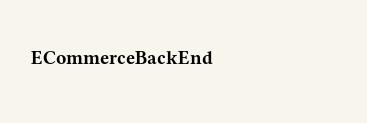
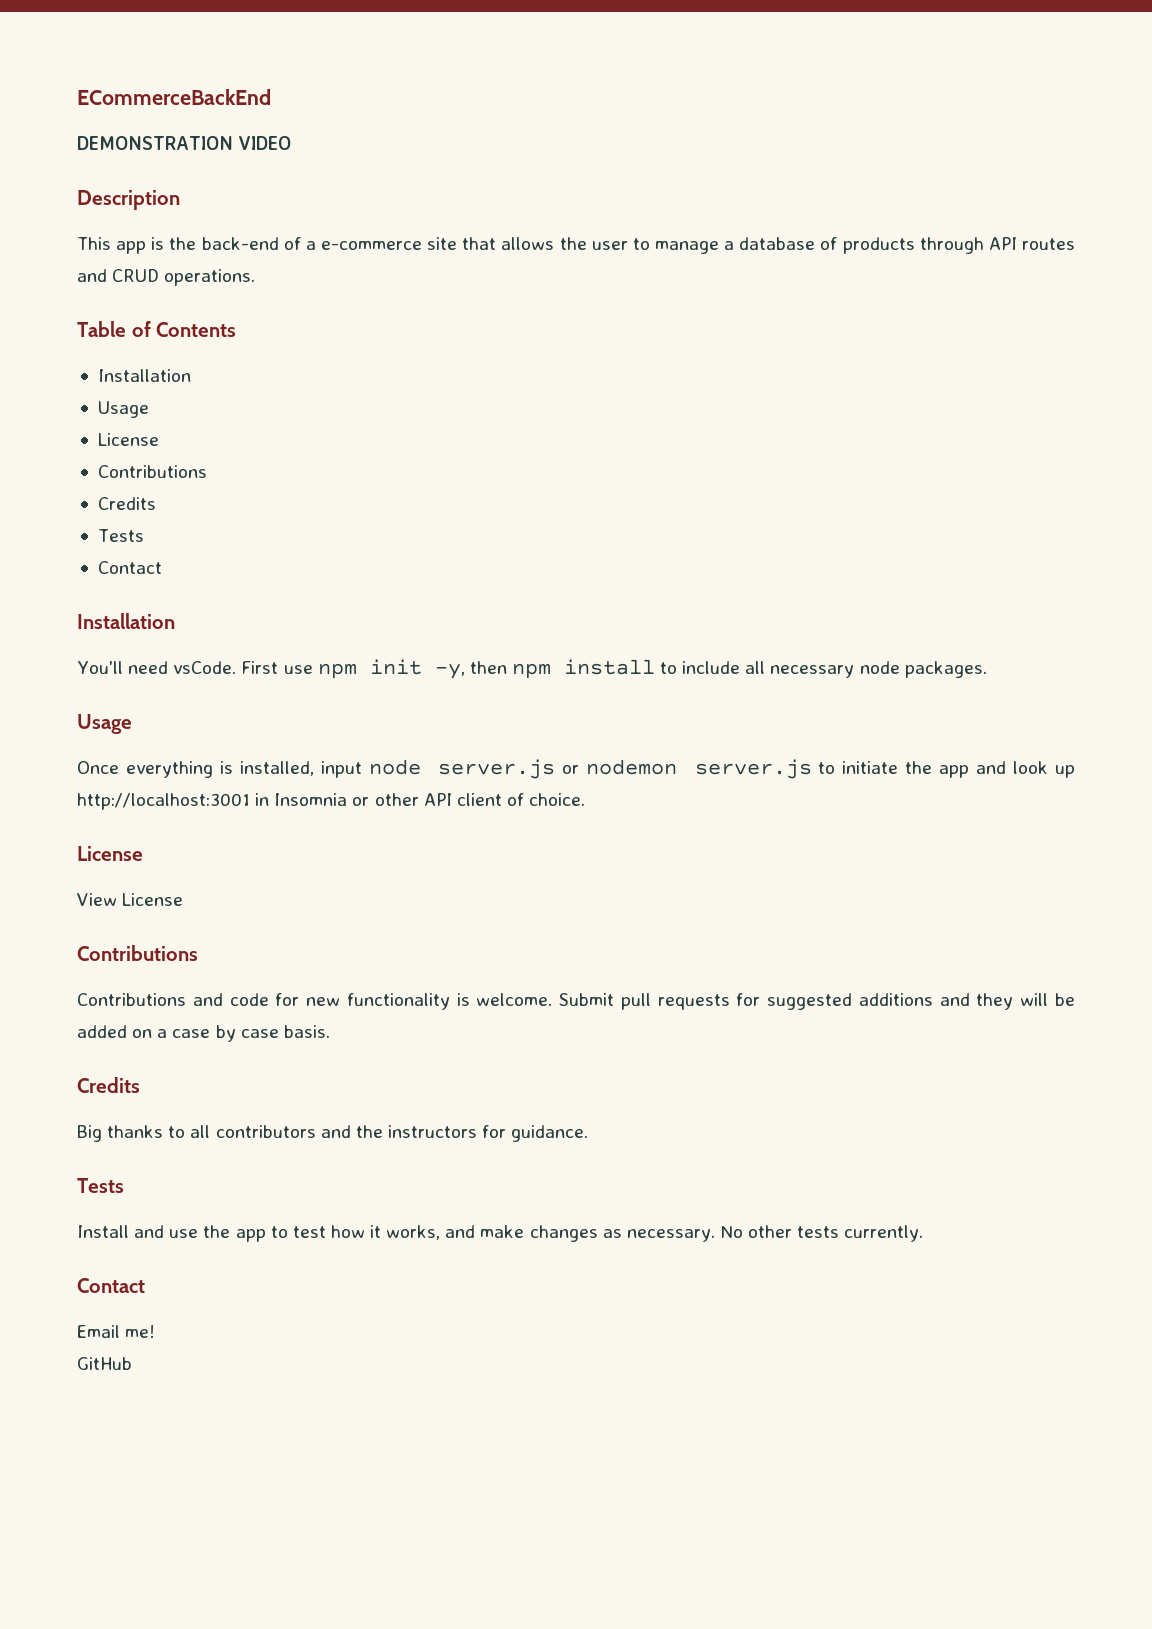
+ DEMONSTRATION VIDEO
+ Description
+ This app is the back-end of a e-commerce site that allows the user to manage a database of products through API routes and CRUD operations.
+ Table of Contents
+ Installation
+ Usage
+ License
+ Contributions
+ Credits
+ Tests
+ Contact
+ Installation
+ You'll need vsCode. First use npm init -y, then npm install to include all necessary node packages.
+ Usage
+ Once everything is installed, input node server.js or nodemon server.js to initiate the app and look up http://localhost:3001 in Insomnia or other API client of choice.
+ License
+ View License
+ Contributions
+ Contributions and code for new functionality is welcome. Submit pull requests for suggested additions and they will be added on a case by case basis.
+ Credits
+ Big thanks to all contributors and the instructors for guidance.
+ Tests
+ Install and use the app to test how it works, and make changes as necessary. No other tests currently.
+ Contact
+ Email me!
+ GitHub

